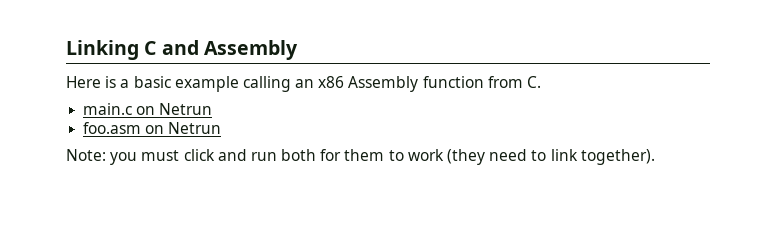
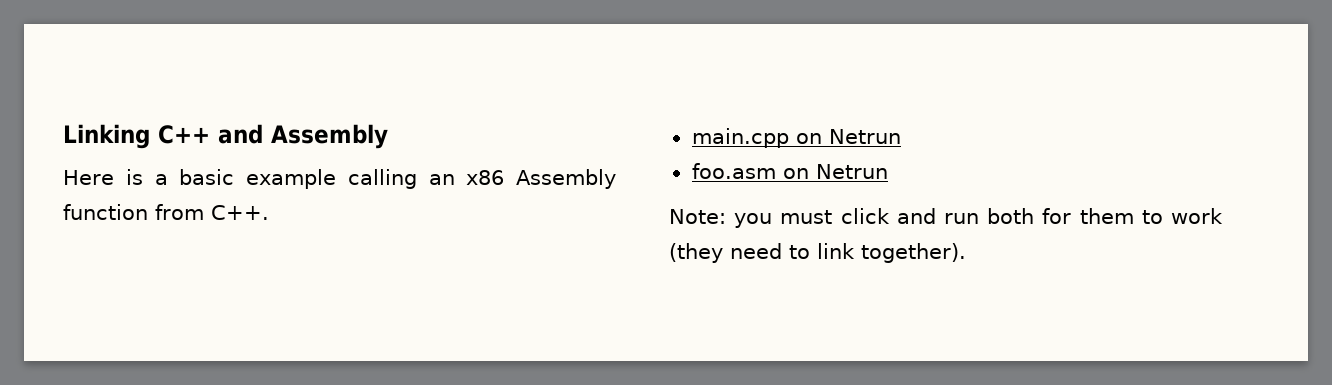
- Linking C and Assembly
+ Linking C++ and Assembly
- Here is a basic example calling an x86 Assembly function from C.
- main.c on Netrun
+ Here is a basic example calling an x86 Assembly function from C++.
+ main.cpp on Netrun

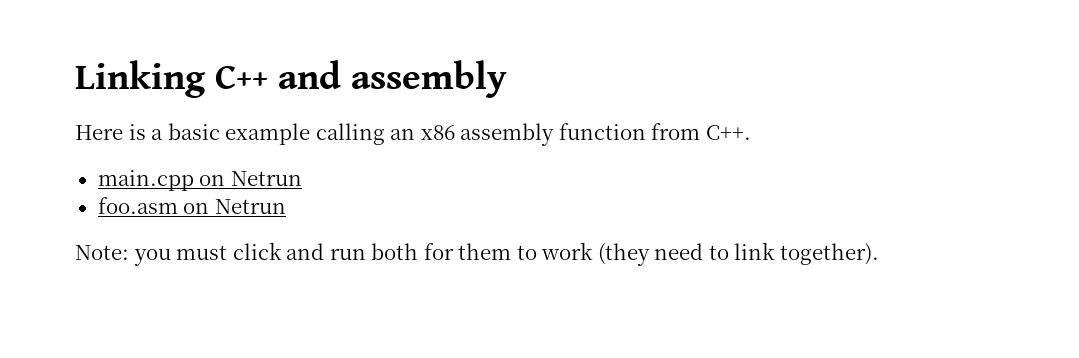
- Linking C++ and Assembly
+ Linking C++ and assembly
- Here is a basic example calling an x86 Assembly function from C++.
+ Here is a basic example calling an x86 assembly function from C++.

